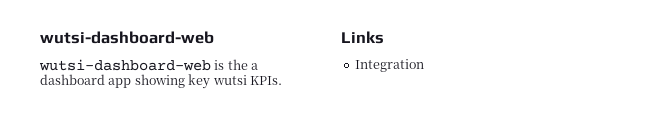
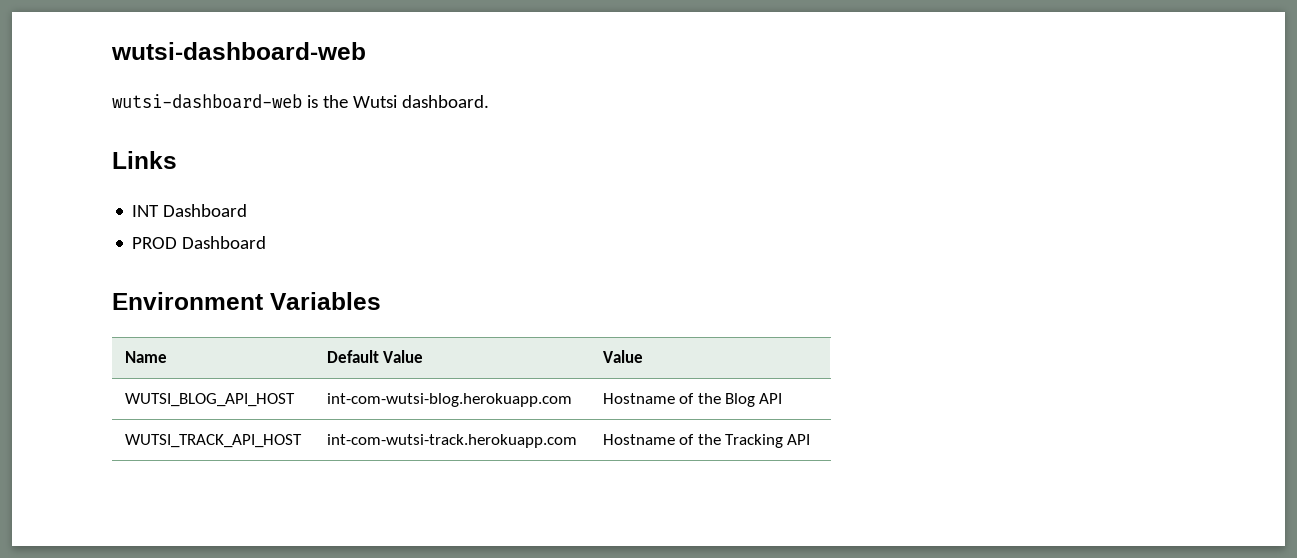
- wutsi-dashboard-web is the a dashboard app showing key wutsi KPIs.
+ wutsi-dashboard-web is the Wutsi dashboard.
  Links
- Integration
+ INT Dashboard
+ PROD Dashboard
+ Environment Variables
+ Name | Default Value | Value
+ WUTSI_BLOG_API_HOST | int-com-wutsi-blog.herokuapp.com | Hostname of the Blog API
+ WUTSI_TRACK_API_HOST | int-com-wutsi-track.herokuapp.com | Hostname of the Tracking API

